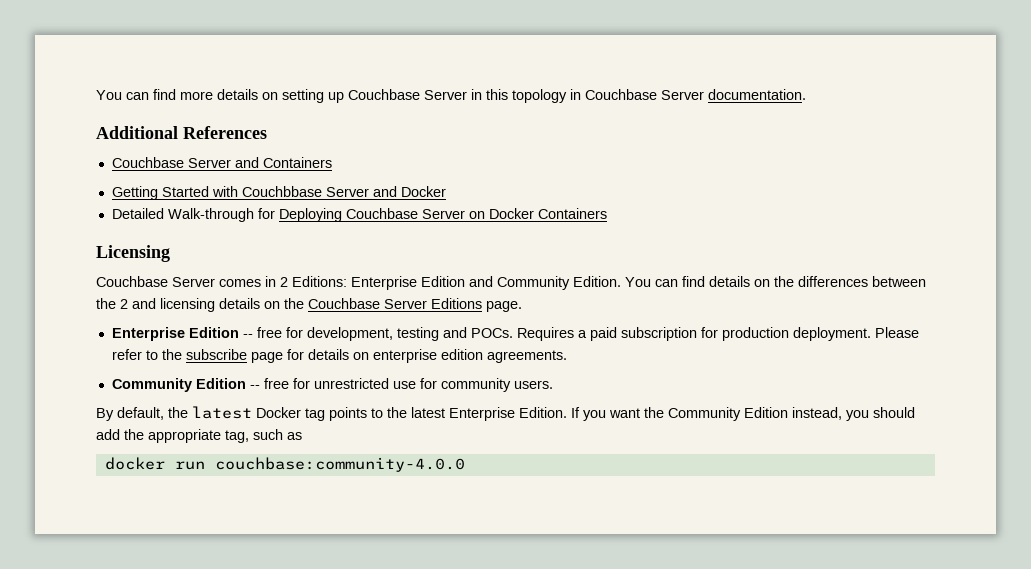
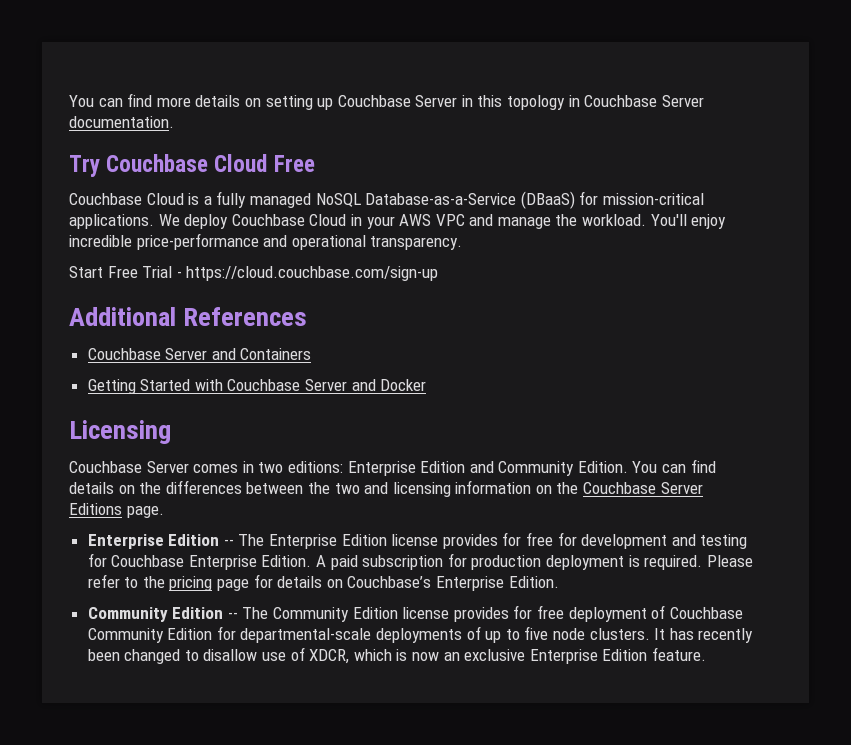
+ Try Couchbase Cloud Free
+ Couchbase Cloud is a fully managed NoSQL Database-as-a-Service (DBaaS) for mission-critical applications. We deploy Couchbase Cloud in your AWS VPC and manage the workload. You'll enjoy incredible price-performance and operational transparency.
+ Start Free Trial - https://cloud.couchbase.com/sign-up
- Getting Started with Couchbbase Server and Docker
+ Getting Started with Couchbase Server and Docker
- Detailed Walk-through for Deploying Couchbase Server on Docker Containers
- Couchbase Server comes in 2 Editions: Enterprise Edition and Community Edition.
+ Couchbase Server comes in two editions: Enterprise Edition and Community Edition.
- You can find details on the differences between the 2 and licensing details on the Couchbase Server Editions page.
+ You can find details on the differences between the two and licensing information on the Couchbase Server Editions page.
- Enterprise Edition -- free for development, testing and POCs. Requires a paid subscription for production deployment.
+ Enterprise Edition -- The Enterprise Edition license provides for free for development and testing for Couchbase Enterprise Edition. A paid subscription for production deployment is required.
- Please refer to the subscribe page for details on enterprise edition agreements.
+ Please refer to the pricing page for details on Couchbase’s Enterprise Edition.
- Community Edition -- free for unrestricted use for community users.
- By default, the latest Docker tag points to the latest Enterprise Edition. If you want the Community Edition instead, you should add the appropriate tag, such as
- docker run couchbase:community-4.0.0
+ Community Edition -- The Community Edition license provides for free deployment of Couchbase Community Edition for departmental-scale deployments of up to five node clusters. It has recently been changed to disallow use of XDCR, which is now an exclusive Enterprise Edition feature.

